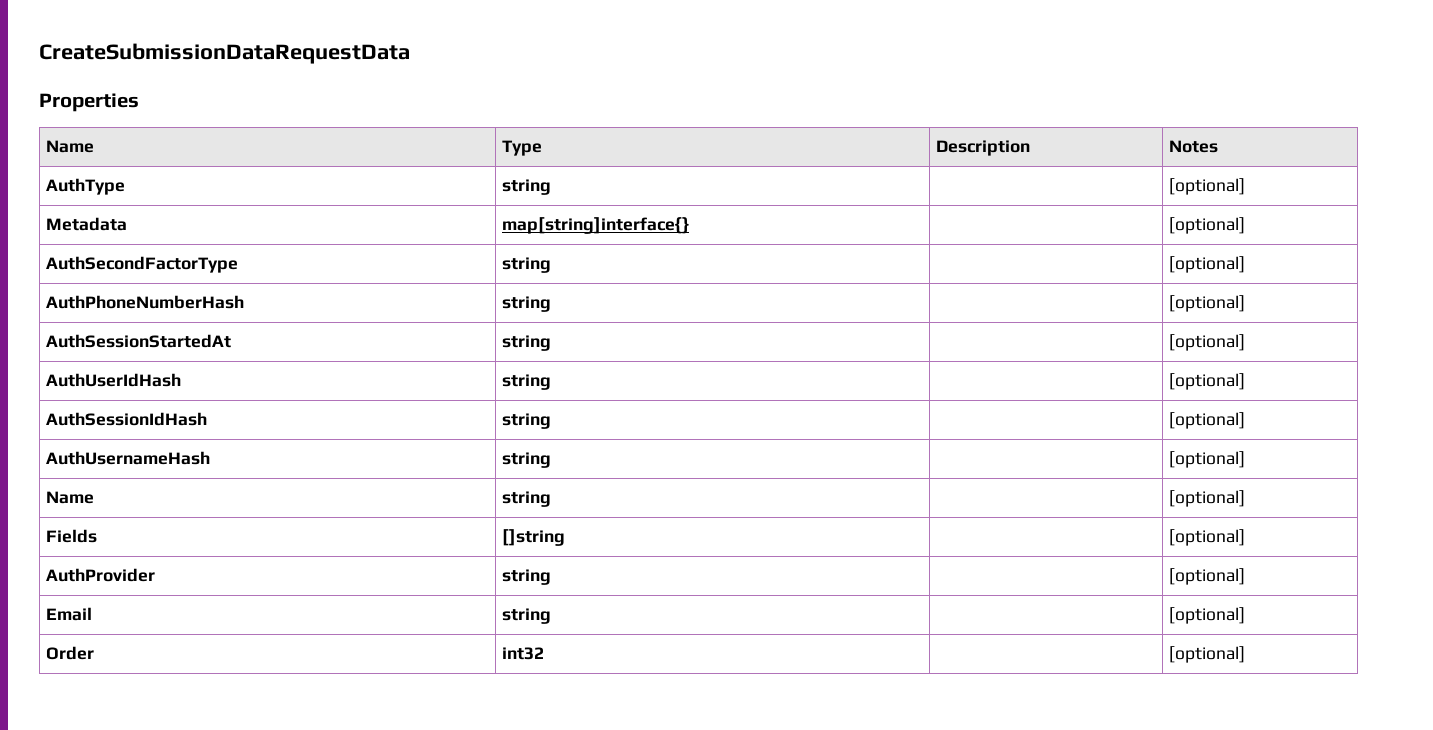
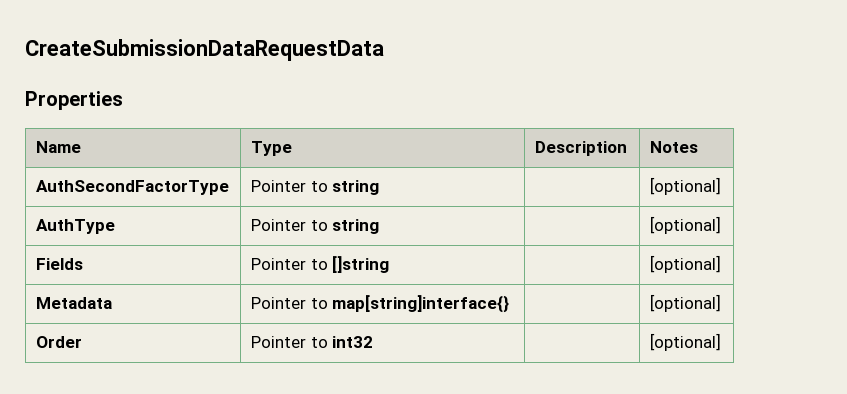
- AuthType | string | | [optional]
- Metadata | map[string]interface{} | | [optional]
- AuthSecondFactorType | string | | [optional]
- AuthPhoneNumberHash | string | | [optional]
- AuthSessionStartedAt | string | | [optional]
- AuthUserIdHash | string | | [optional]
- AuthSessionIdHash | string | | [optional]
- AuthUsernameHash | string | | [optional]
- Name | string | | [optional]
+ AuthSecondFactorType | Pointer to string | | [optional]
+ AuthType | Pointer to string | | [optional]
- Fields | []string | | [optional]
+ Fields | Pointer to []string | | [optional]
- AuthProvider | string | | [optional]
- Email | string | | [optional]
+ Metadata | Pointer to map[string]interface{} | | [optional]
- Order | int32 | | [optional]
+ Order | Pointer to int32 | | [optional]

